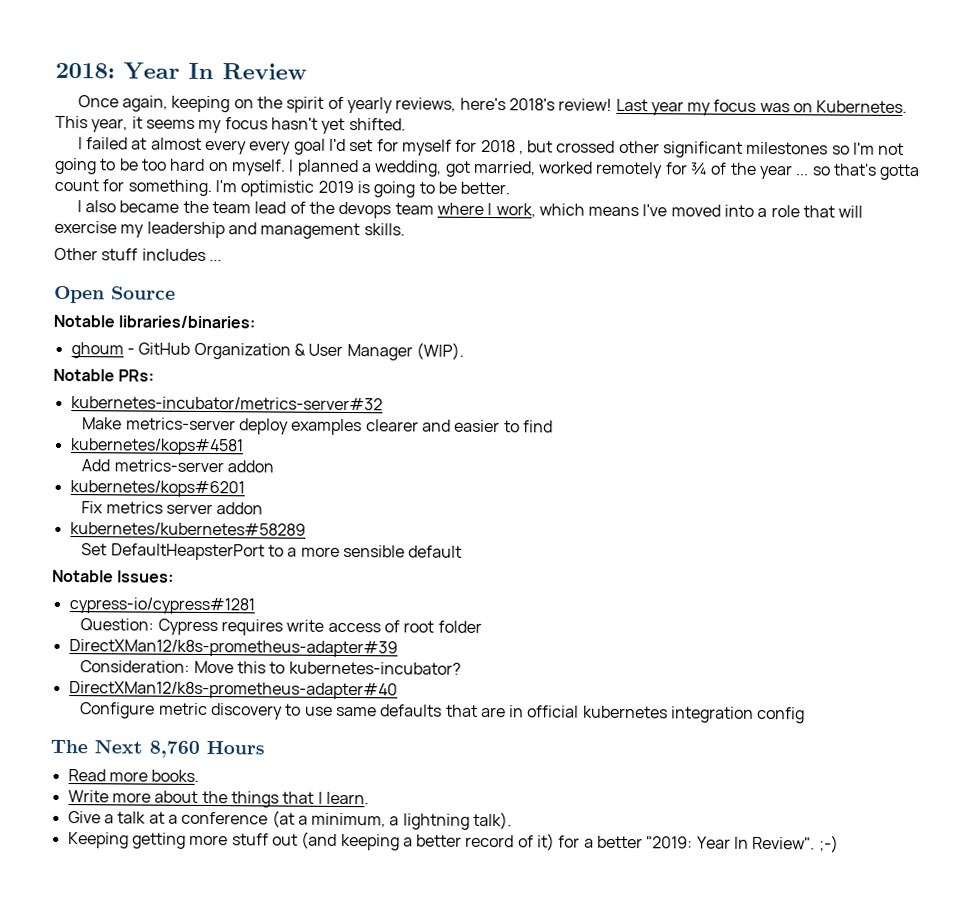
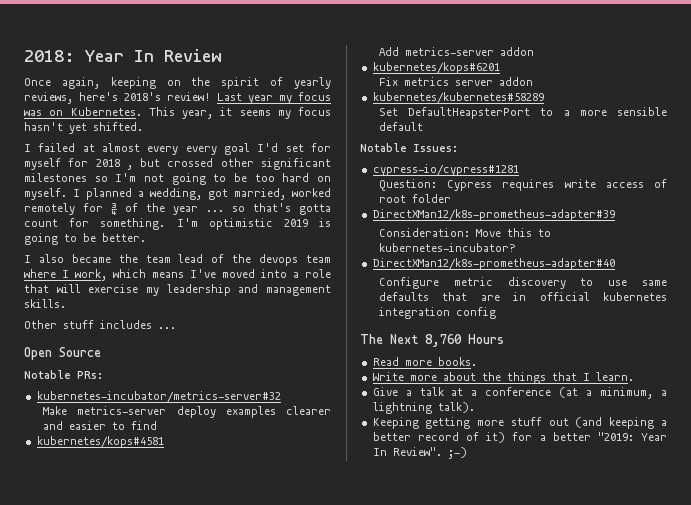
- Notable libraries/binaries:
- ghoum - GitHub Organization & User Manager (WIP).

